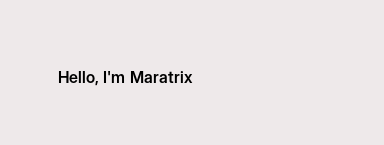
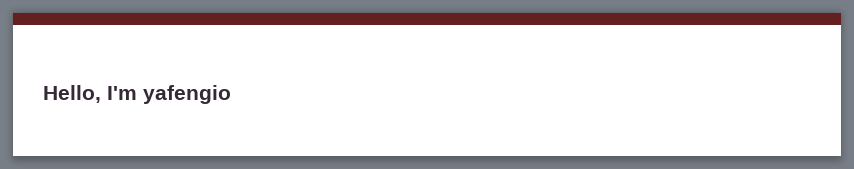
- Hello, I'm Maratrix
+ Hello, I'm yafengio

